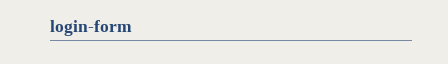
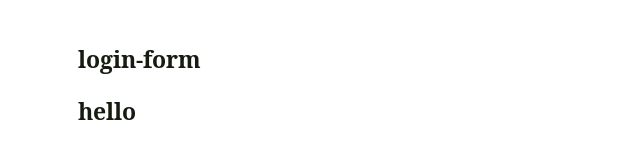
+ hello

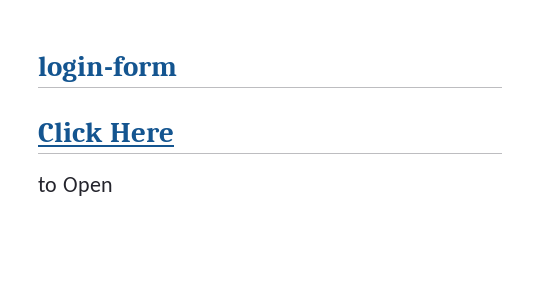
- hello
+ Click Here
+ to Open

